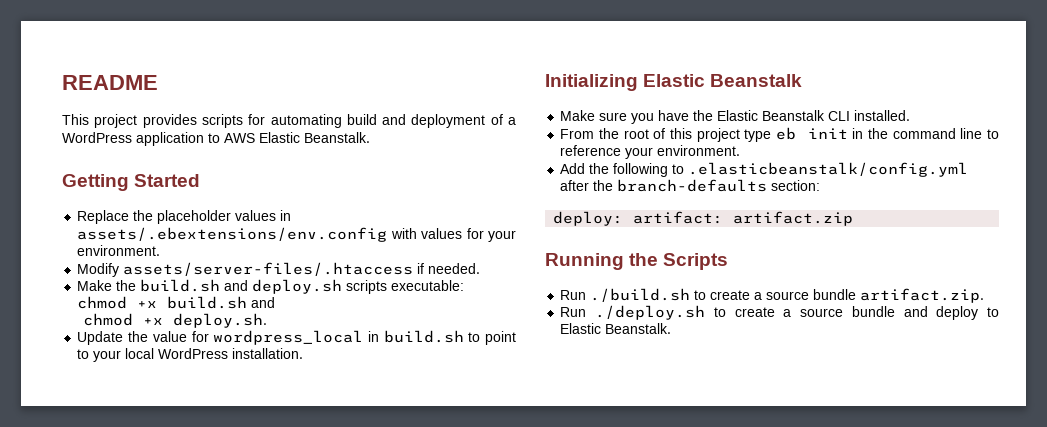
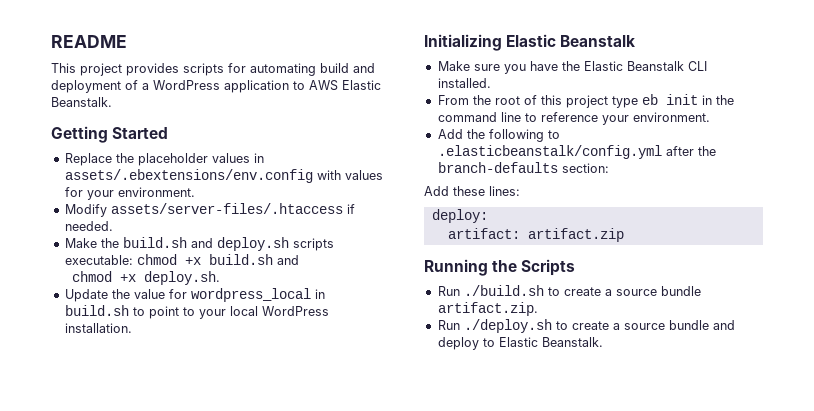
+ Add these lines:
- deploy: artifact: artifact.zip
+ deploy:
+ artifact: artifact.zip

